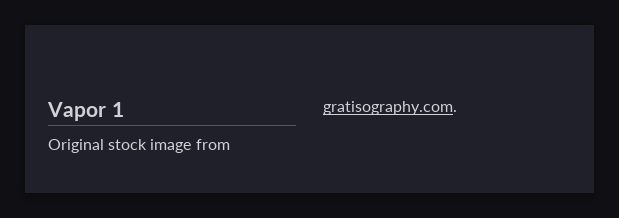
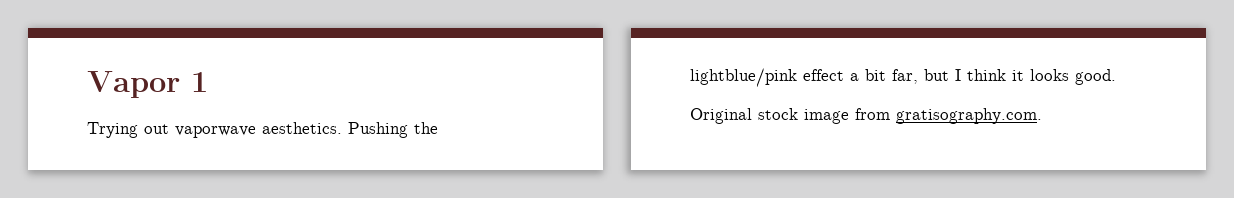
+ Trying out vaporwave aesthetics. Pushing the lightblue/pink effect a bit far, but I think it looks good.

